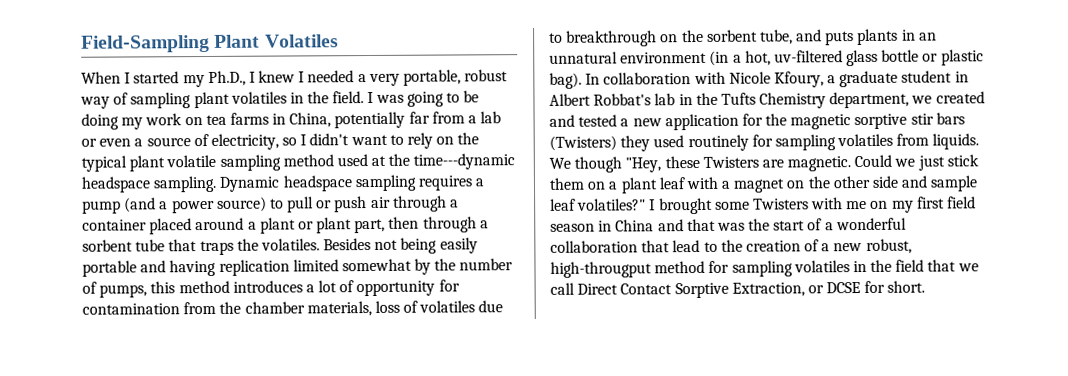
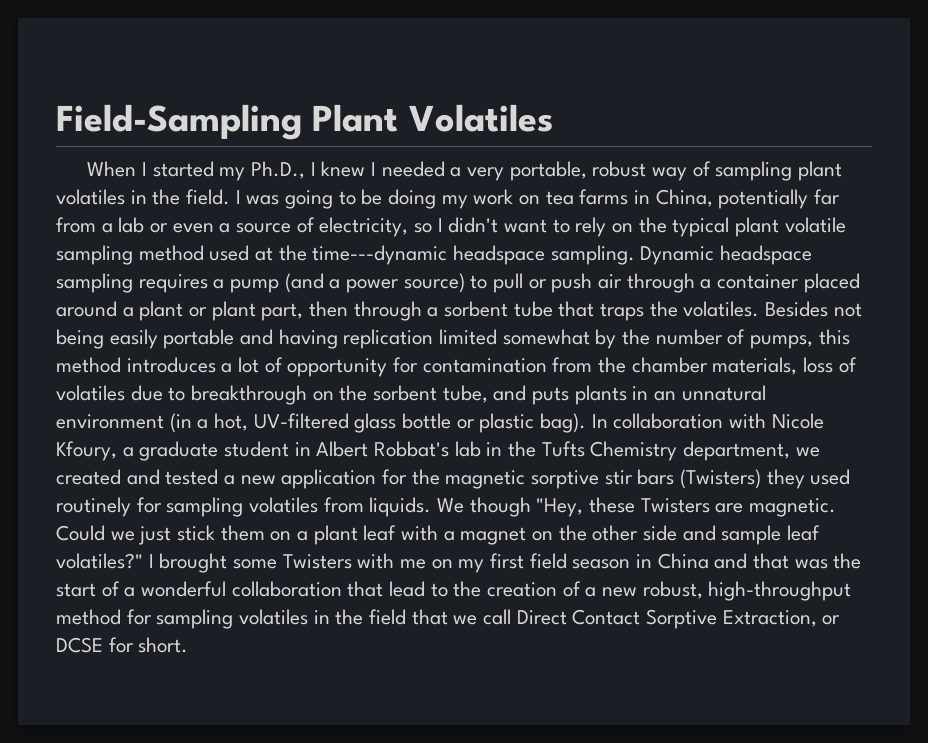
- Besides not being easily portable and having replication limited somewhat by the number of pumps, this method introduces a lot of opportunity for contamination from the chamber materials, loss of volatiles due to breakthrough on the sorbent tube, and puts plants in an unnatural environment (in a hot, uv-filtered glass bottle or plastic bag).
+ Besides not being easily portable and having replication limited somewhat by the number of pumps, this method introduces a lot of opportunity for contamination from the chamber materials, loss of volatiles due to breakthrough on the sorbent tube, and puts plants in an unnatural environment (in a hot, UV-filtered glass bottle or plastic bag).
- I brought some Twisters with me on my first field season in China and that was the start of a wonderful collaboration that lead to the creation of a new robust, high-througput method for sampling volatiles in the field that we call Direct Contact Sorptive Extraction, or DCSE for short.
+ I brought some Twisters with me on my first field season in China and that was the start of a wonderful collaboration that lead to the creation of a new robust, high-throughput method for sampling volatiles in the field that we call Direct Contact Sorptive Extraction, or DCSE for short.

